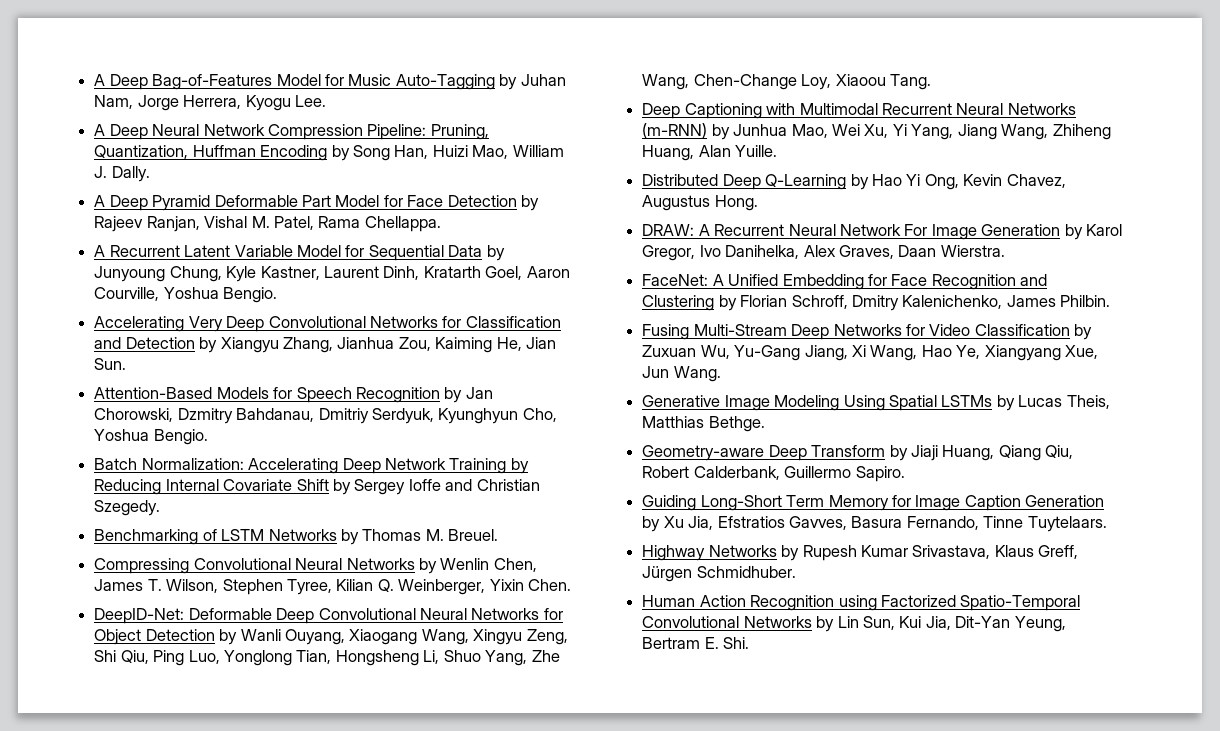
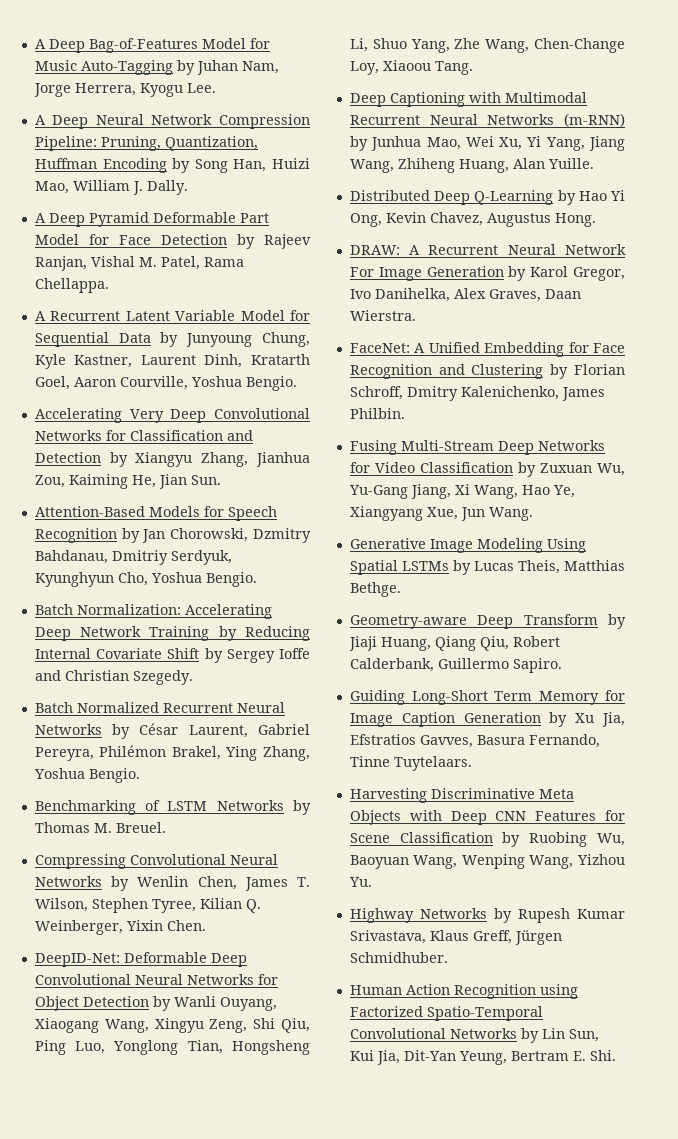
+ Batch Normalized Recurrent Neural Networks by César Laurent, Gabriel Pereyra, Philémon Brakel, Ying Zhang, Yoshua Bengio.
+ Harvesting Discriminative Meta Objects with Deep CNN Features for Scene Classification by Ruobing Wu, Baoyuan Wang, Wenping Wang, Yizhou Yu.

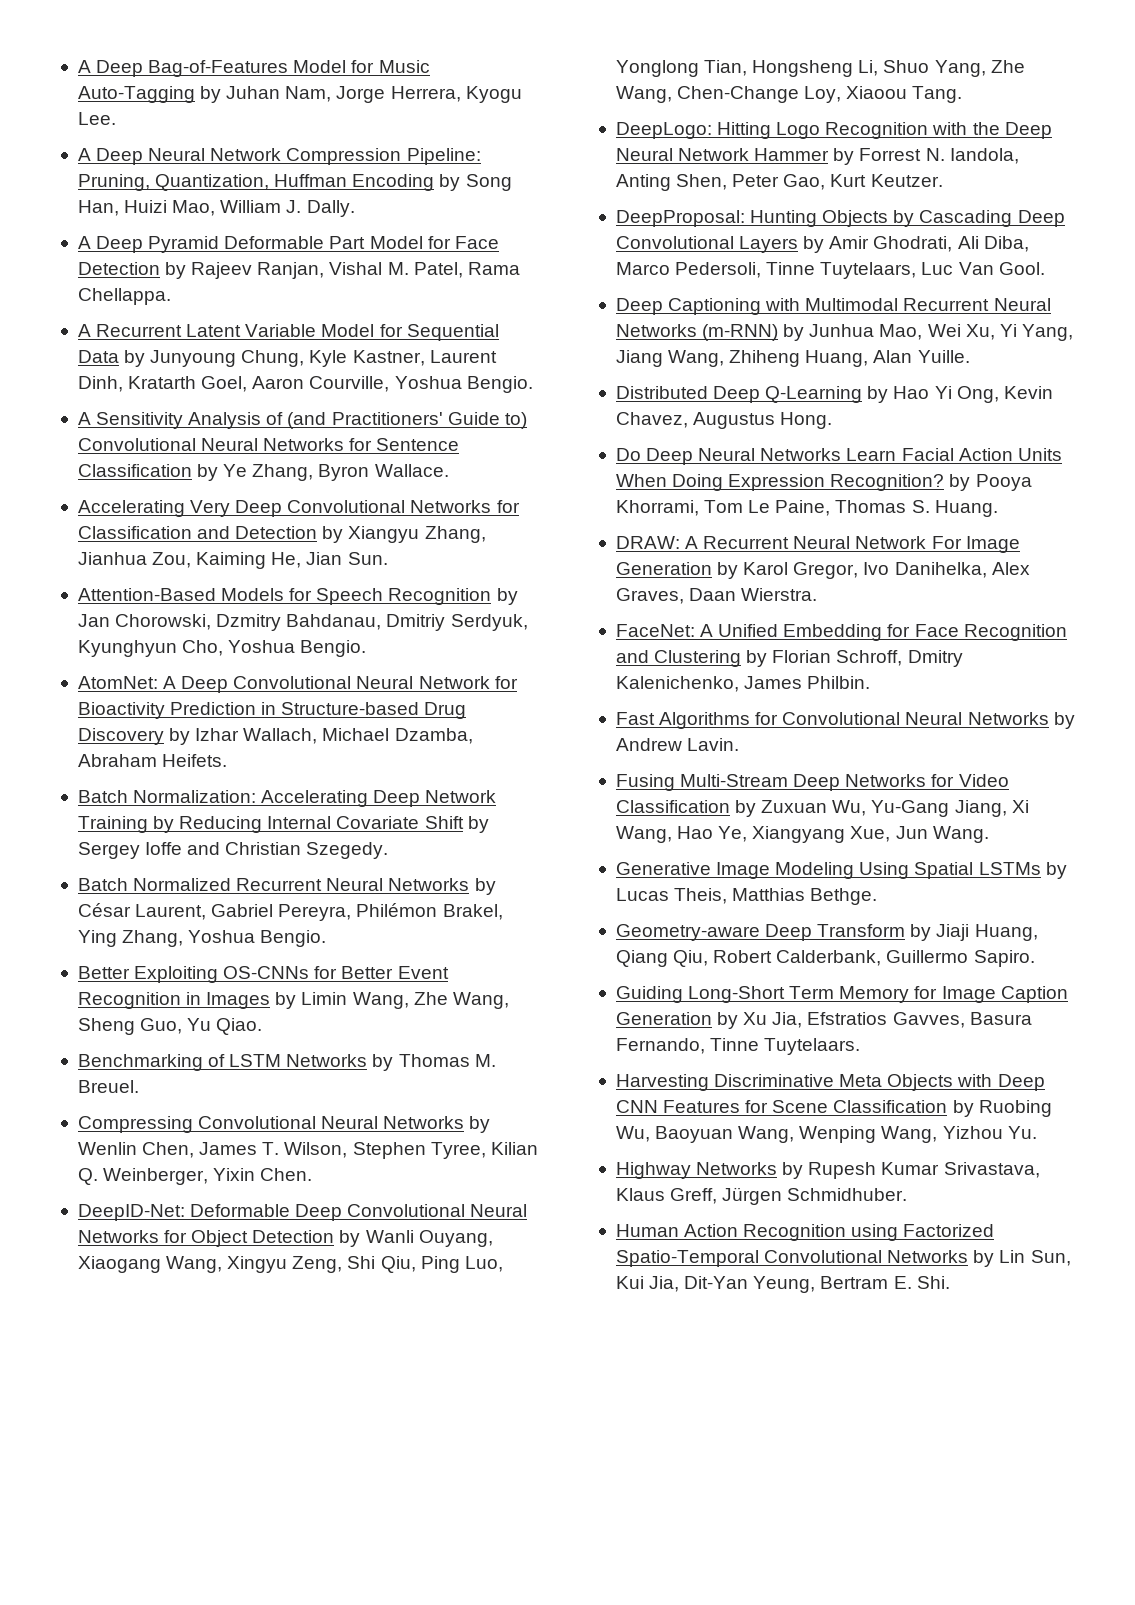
+ A Sensitivity Analysis of (and Practitioners' Guide to) Convolutional Neural Networks for Sentence Classification by Ye Zhang, Byron Wallace.
+ AtomNet: A Deep Convolutional Neural Network for Bioactivity Prediction in Structure-based Drug Discovery by Izhar Wallach, Michael Dzamba, Abraham Heifets.
+ Better Exploiting OS-CNNs for Better Event Recognition in Images by Limin Wang, Zhe Wang, Sheng Guo, Yu Qiao.
+ DeepLogo: Hitting Logo Recognition with the Deep Neural Network Hammer by Forrest N. Iandola, Anting Shen, Peter Gao, Kurt Keutzer.
+ DeepProposal: Hunting Objects by Cascading Deep Convolutional Layers by Amir Ghodrati, Ali Diba, Marco Pedersoli, Tinne Tuytelaars, Luc Van Gool.
+ Do Deep Neural Networks Learn Facial Action Units When Doing Expression Recognition? by Pooya Khorrami, Tom Le Paine, Thomas S. Huang.
+ Fast Algorithms for Convolutional Neural Networks by Andrew Lavin.

